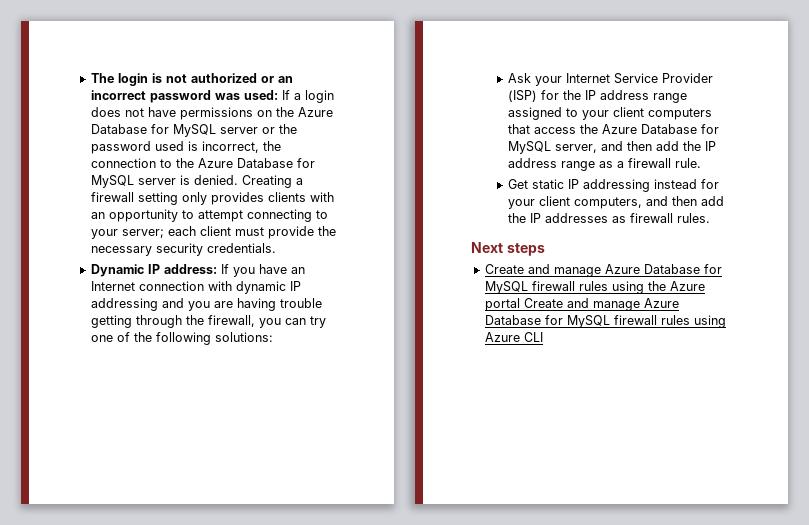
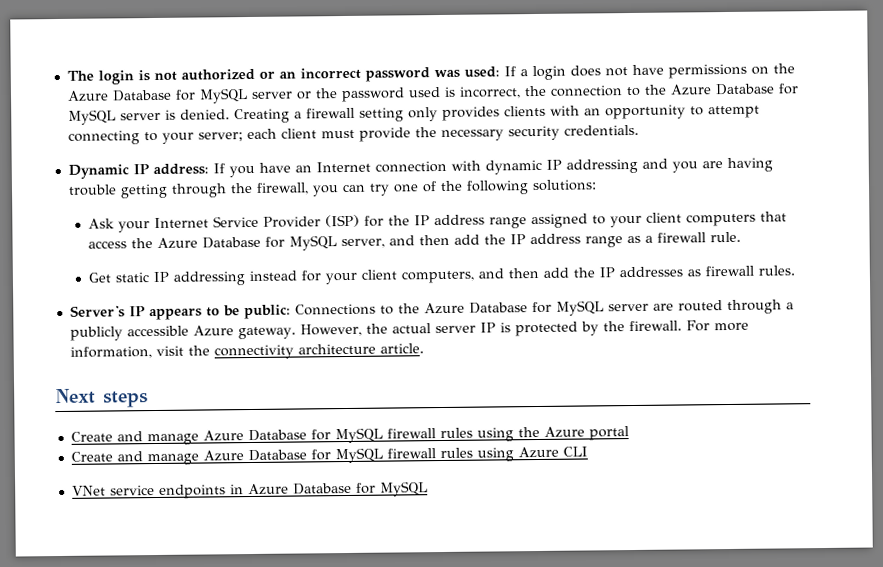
+ Server's IP appears to be public: Connections to the Azure Database for MySQL server are routed through a publicly accessible Azure gateway. However, the actual server IP is protected by the firewall. For more information, visit the connectivity architecture article.
- Create and manage Azure Database for MySQL firewall rules using the Azure portal Create and manage Azure Database for MySQL firewall rules using Azure CLI
+ Create and manage Azure Database for MySQL firewall rules using the Azure portal
+ Create and manage Azure Database for MySQL firewall rules using Azure CLI
+ VNet service endpoints in Azure Database for MySQL

